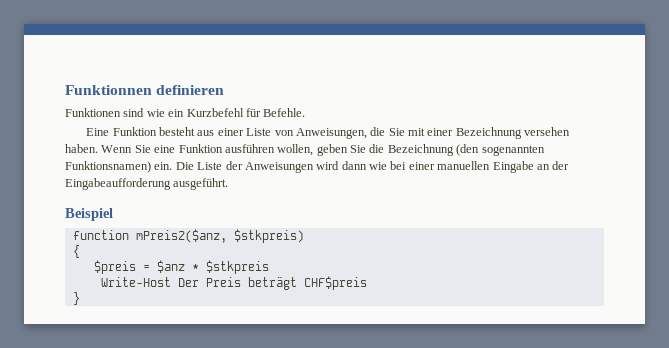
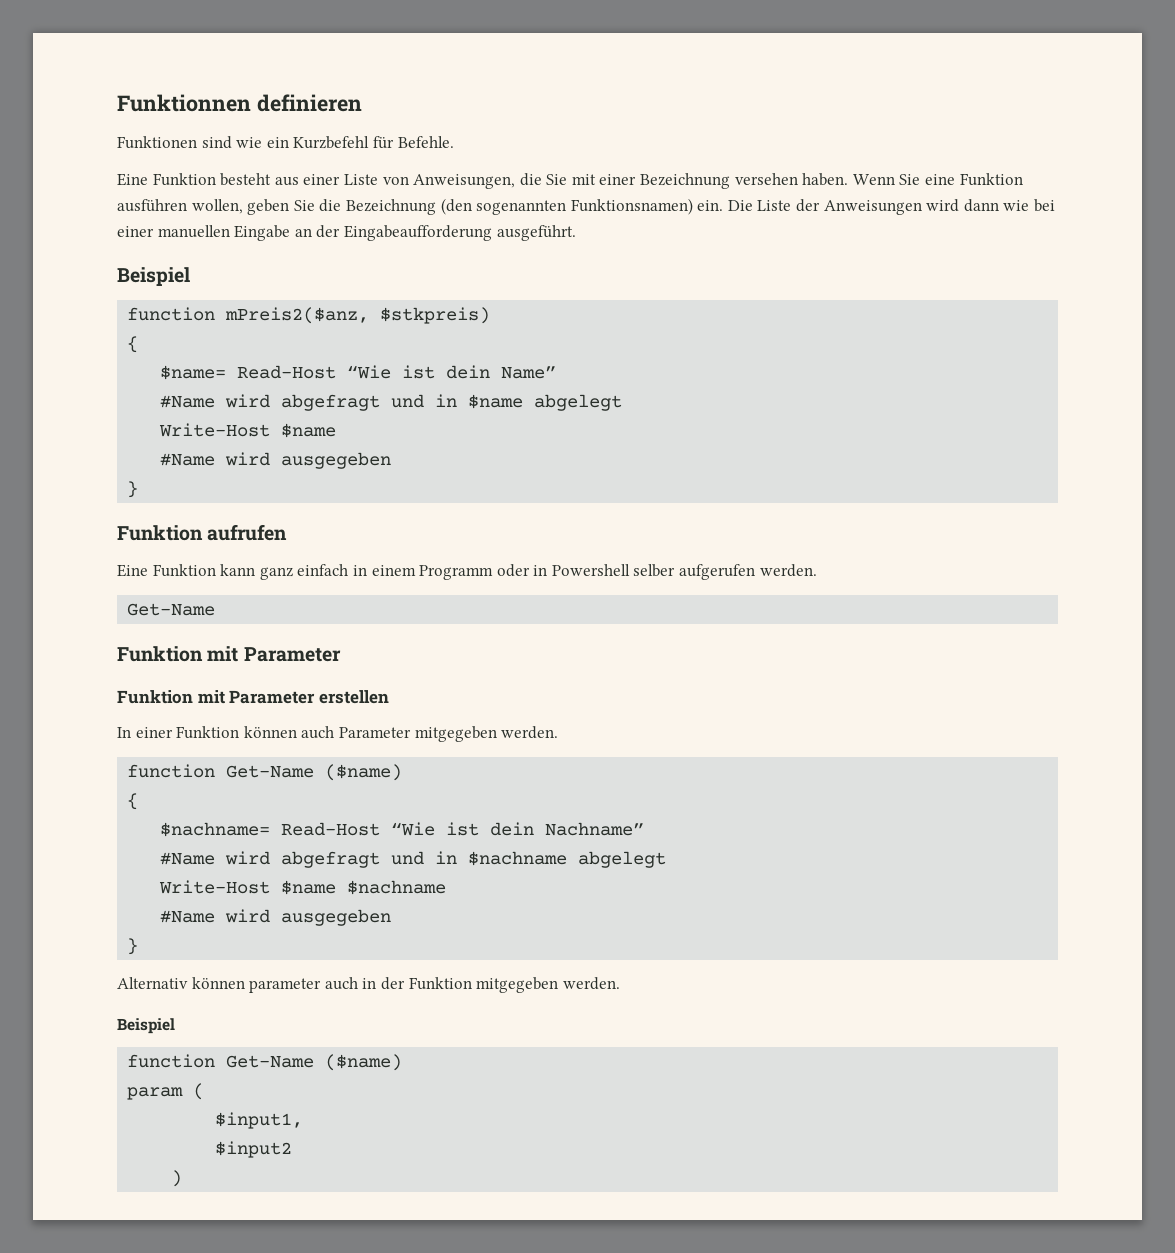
- $preis = $anz * $stkpreis
- Write-Host Der Preis beträgt CHF$preis
+ $name= Read-Host “Wie ist dein Name”
+ #Name wird abgefragt und in $name abgelegt
+ Write-Host $name
+ #Name wird ausgegeben
  }
+ Funktion aufrufen
+ Eine Funktion kann ganz einfach in einem Programm oder in Powershell selber aufgerufen werden.
+ Get-Name
+ Funktion mit Parameter
+ Funktion mit Parameter erstellen
+ In einer Funktion können auch Parameter mitgegeben werden.
+ function Get-Name ($name)
+ {
+ $nachname= Read-Host “Wie ist dein Nachname”
+ #Name wird abgefragt und in $nachname abgelegt
+ Write-Host $name $nachname
+ #Name wird ausgegeben
+ }
+ Alternativ können parameter auch in der Funktion mitgegeben werden.
+ Beispiel
+ function Get-Name ($name)
+ param (
+ $input1,
+ $input2
+ )

